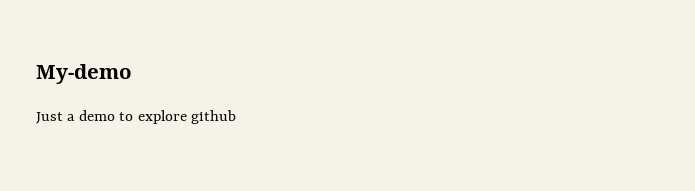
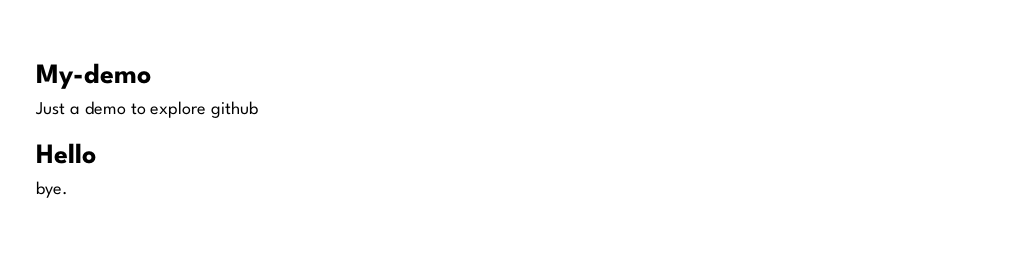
+ Hello
+ bye.

